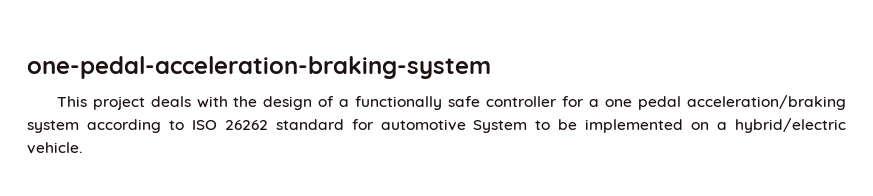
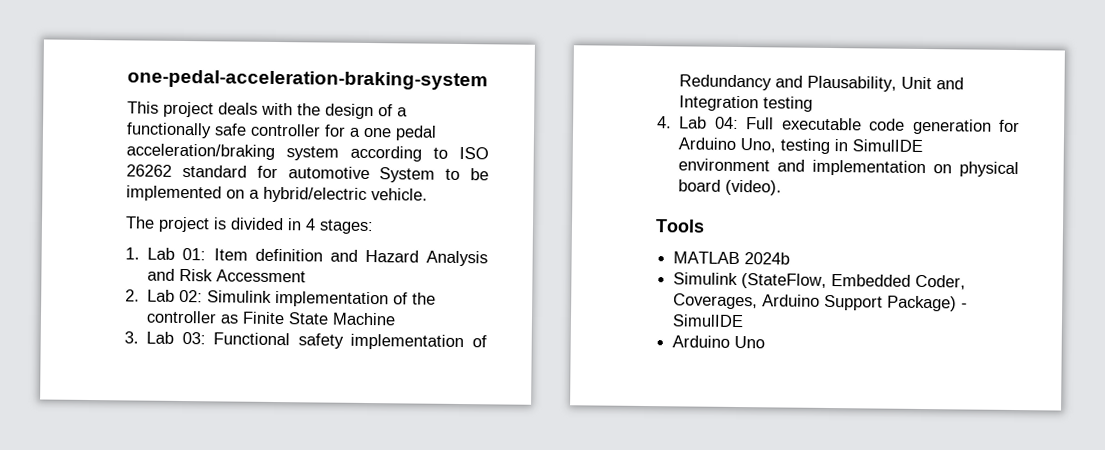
+ The project is divided in 4 stages:
+ 1. Lab 01: Item definition and Hazard Analysis and Risk Accessment
+ 2. Lab 02: Simulink implementation of the controller as Finite State Machine
+ 3. Lab 03: Functional safety implementation of Redundancy and Plausability, Unit and Integration testing
+ 4. Lab 04: Full executable code generation for Arduino Uno, testing in SimulIDE environment and implementation on physical board (video).
+ Tools
+ MATLAB 2024b
+ Simulink (StateFlow, Embedded Coder, Coverages, Arduino Support Package) - SimulIDE
+ Arduino Uno

